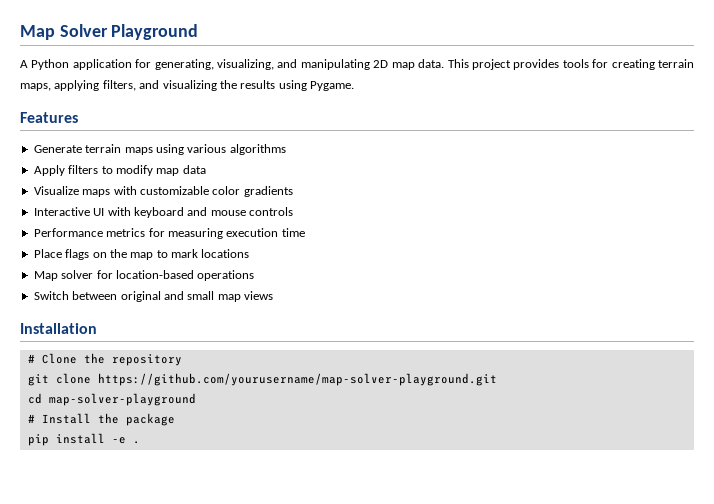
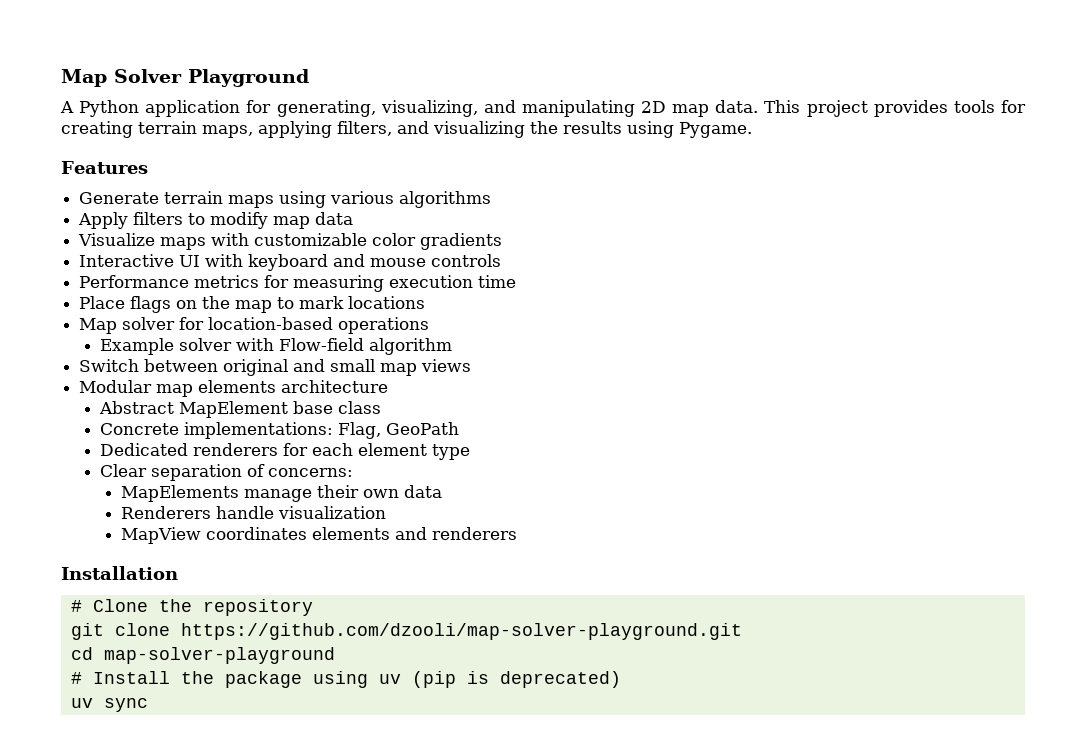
+ Example solver with Flow-field algorithm
+ Modular map elements architecture
+ Abstract MapElement base class
+ Concrete implementations: Flag, GeoPath
+ Dedicated renderers for each element type
+ Clear separation of concerns:
+ MapElements manage their own data
+ Renderers handle visualization
+ MapView coordinates elements and renderers
- git clone https://github.com/yourusername/map-solver-playground.git
+ git clone https://github.com/dzooli/map-solver-playground.git
- # Install the package
- pip install -e .
+ # Install the package using uv (pip is deprecated)
+ uv sync

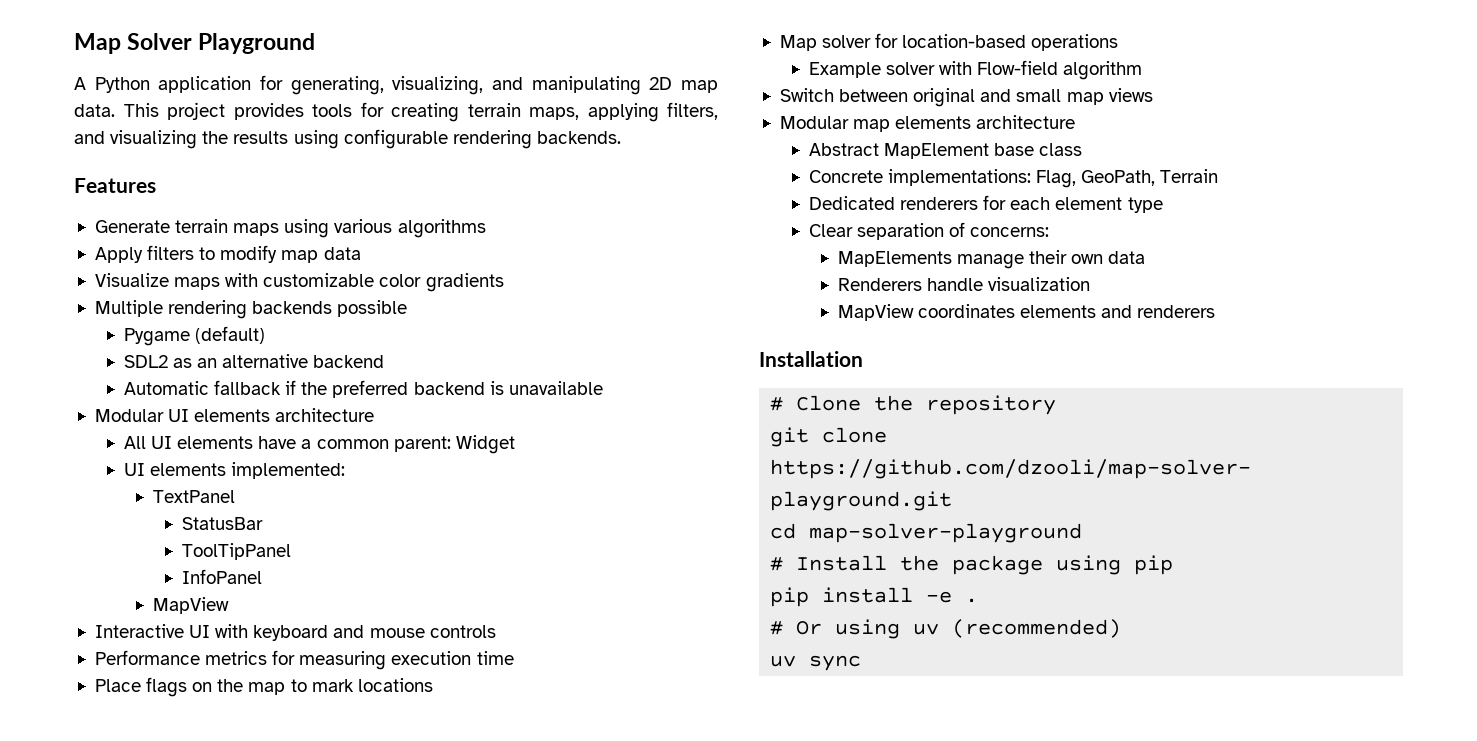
- This project provides tools for creating terrain maps, applying filters, and visualizing the results using Pygame.
+ This project provides tools for creating terrain maps, applying filters, and visualizing the results using configurable rendering backends.
+ Multiple rendering backends possible
+ Pygame (default)
+ SDL2 as an alternative backend
+ Automatic fallback if the preferred backend is unavailable
+ Modular UI elements architecture
+ All UI elements have a common parent: Widget
+ UI elements implemented:
+ TextPanel
+ StatusBar
+ ToolTipPanel
+ InfoPanel
+ MapView
- Concrete implementations: Flag, GeoPath
+ Concrete implementations: Flag, GeoPath, Terrain
- # Install the package using uv (pip is deprecated)
+ # Install the package using pip
+ pip install -e .
+ # Or using uv (recommended)

